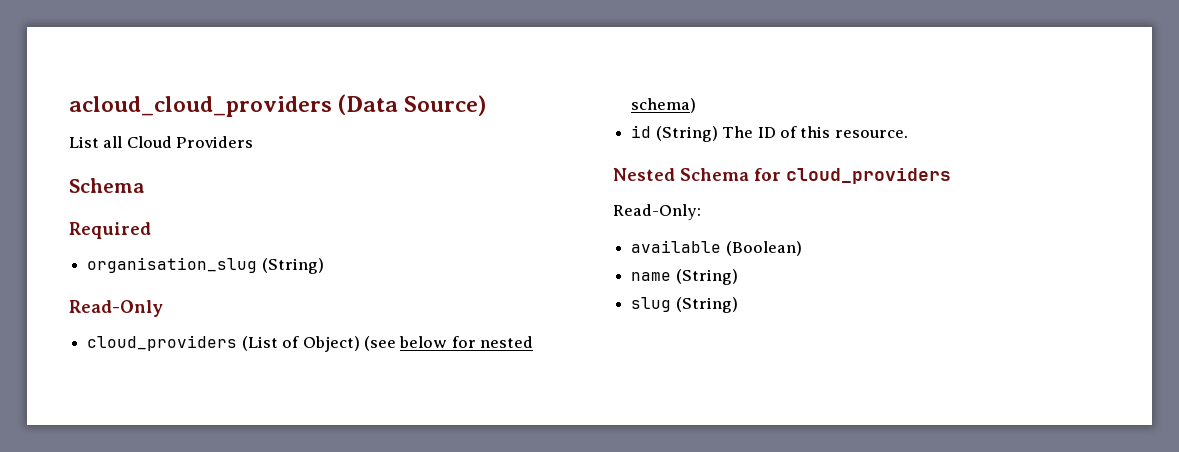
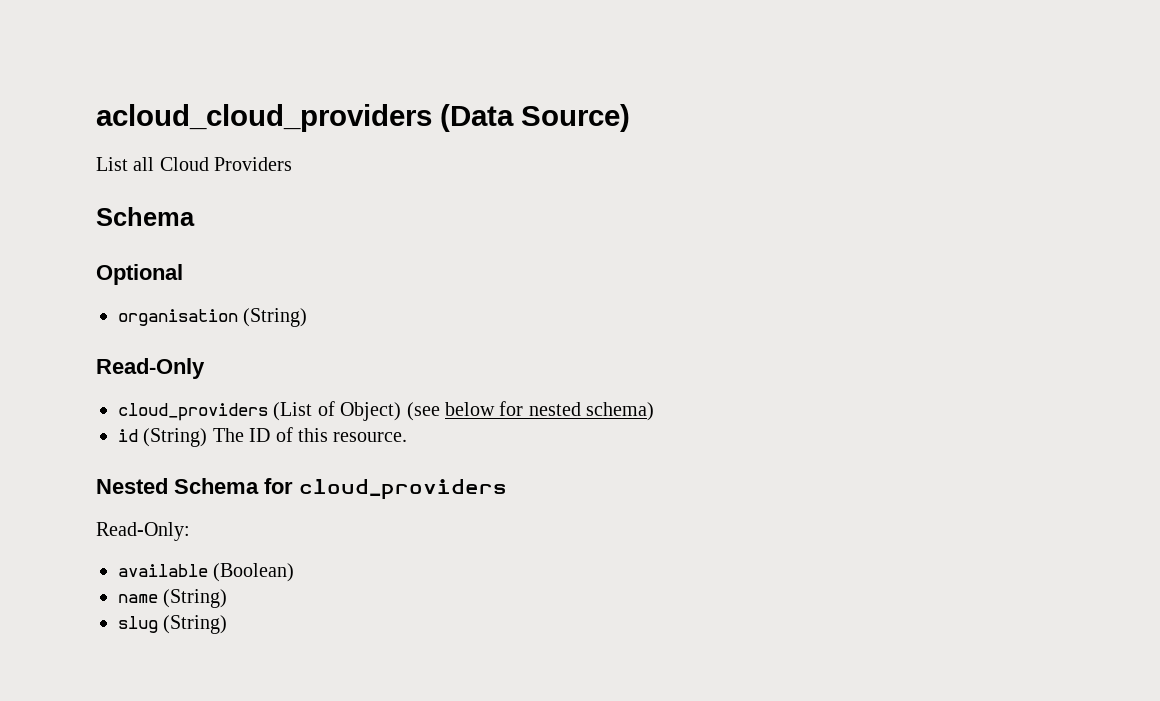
- Required
- organisation_slug (String)
+ Optional
+ organisation (String)

